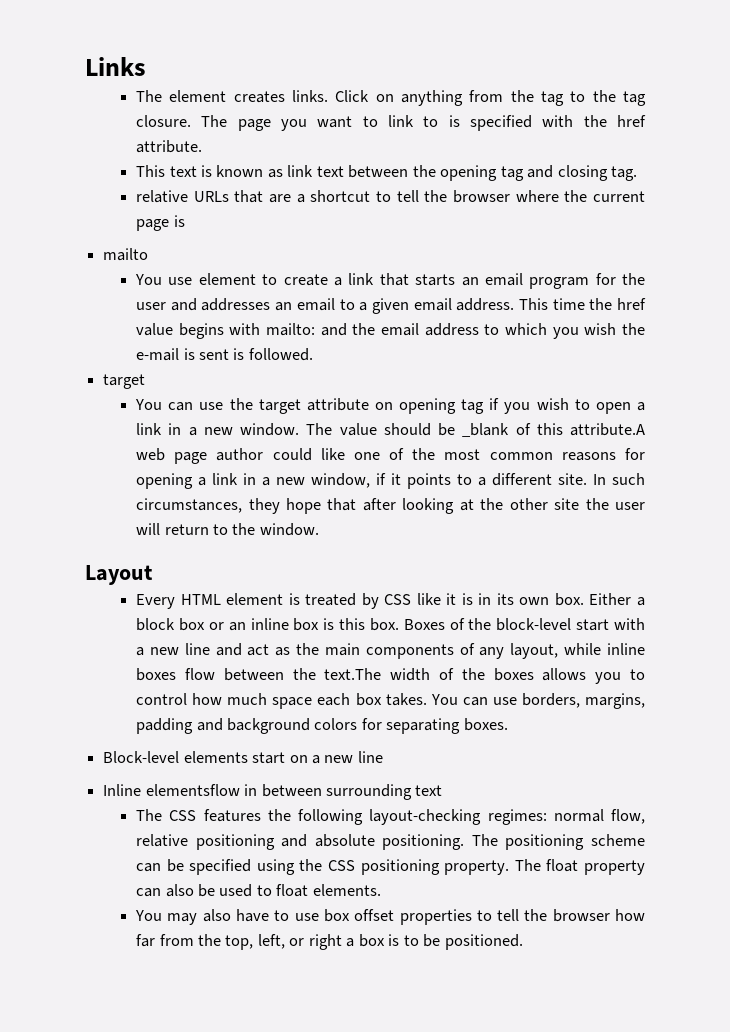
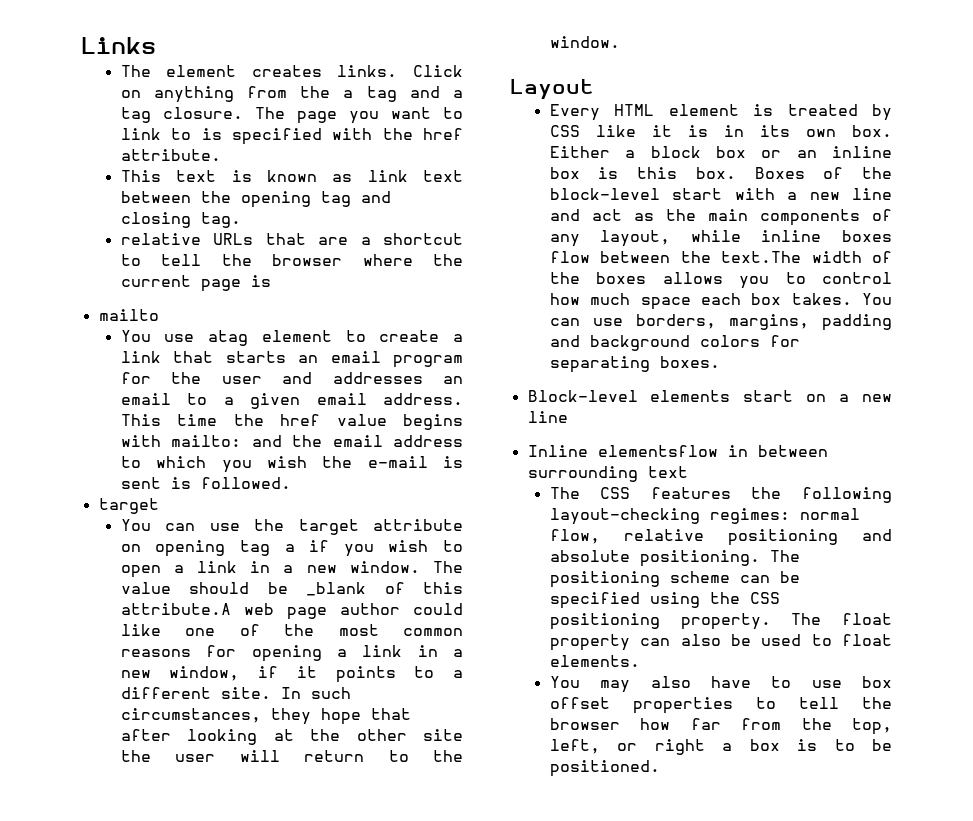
- Click on anything from the tag to the tag closure.
+ Click on anything from the a tag and a tag closure.
- You use element to create a link that starts an email program for the user and addresses an email to a given email address.
+ You use atag element to create a link that starts an email program for the user and addresses an email to a given email address.
- You can use the target attribute on opening tag if you wish to open a link in a new window.
+ You can use the target attribute on opening tag a if you wish to open a link in a new window.

